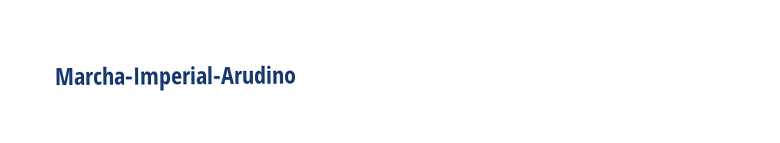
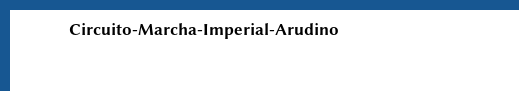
- Marcha-Imperial-Arudino
+ Circuito-Marcha-Imperial-Arudino

